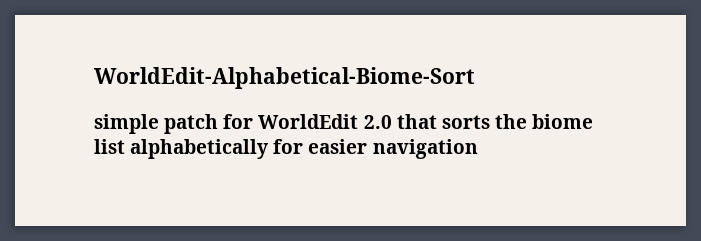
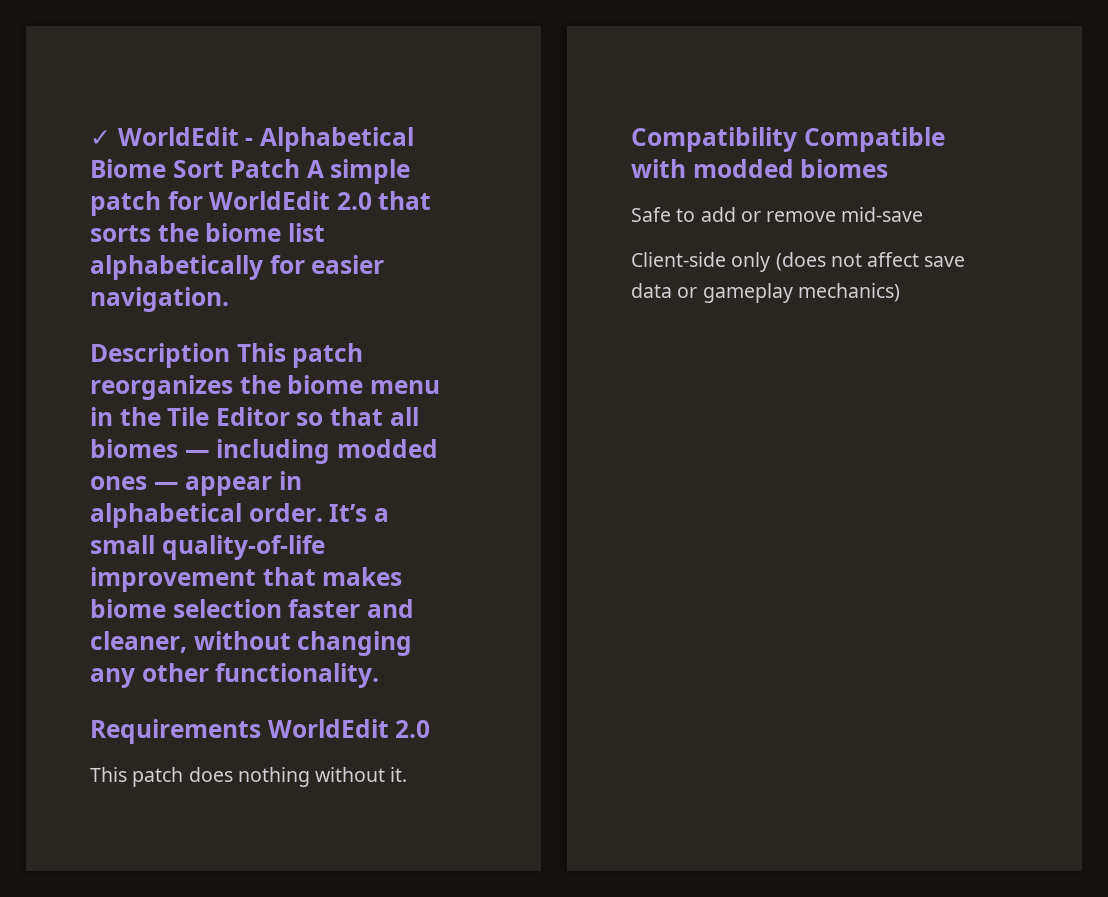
- WorldEdit-Alphabetical-Biome-Sort
- simple patch for WorldEdit 2.0 that sorts the biome list alphabetically for easier navigation
+ ✓ WorldEdit - Alphabetical Biome Sort Patch A simple patch for WorldEdit 2.0 that sorts the biome list alphabetically for easier navigation.
+ Description This patch reorganizes the biome menu in the Tile Editor so that all biomes — including modded ones — appear in alphabetical order. It’s a small quality-of-life improvement that makes biome selection faster and cleaner, without changing any other functionality.
+ Requirements WorldEdit 2.0
+ This patch does nothing without it.
+ Compatibility Compatible with modded biomes
+ Safe to add or remove mid-save
+ Client-side only (does not affect save data or gameplay mechanics)

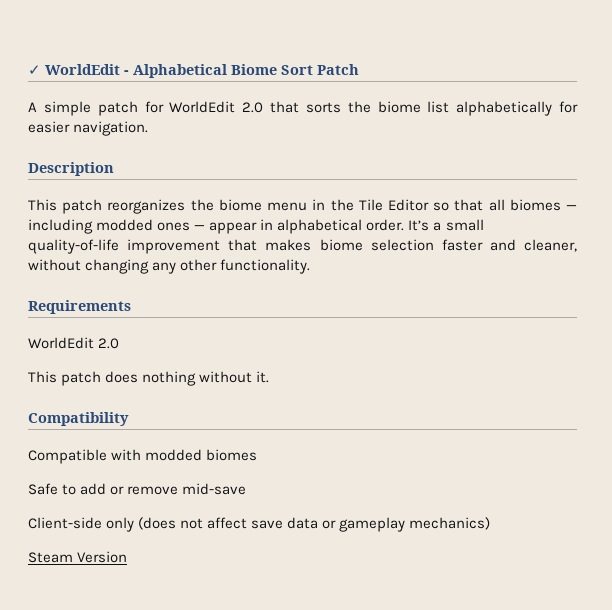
- ✓ WorldEdit - Alphabetical Biome Sort Patch A simple patch for WorldEdit 2.0 that sorts the biome list alphabetically for easier navigation.
+ ✓ WorldEdit - Alphabetical Biome Sort Patch
+ A simple patch for WorldEdit 2.0 that sorts the biome list alphabetically for easier navigation.
- Description This patch reorganizes the biome menu in the Tile Editor so that all biomes — including modded ones — appear in alphabetical order.
+ Description
+ This patch reorganizes the biome menu in the Tile Editor so that all biomes — including modded ones — appear in alphabetical order.
- Requirements WorldEdit 2.0
+ Requirements
+ WorldEdit 2.0
- Compatibility Compatible with modded biomes
+ Compatibility
+ Compatible with modded biomes
+ Steam Version

